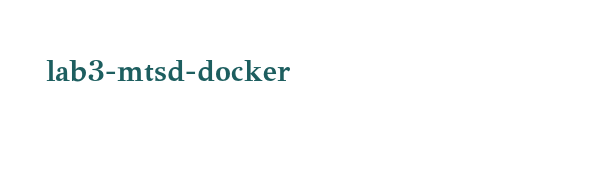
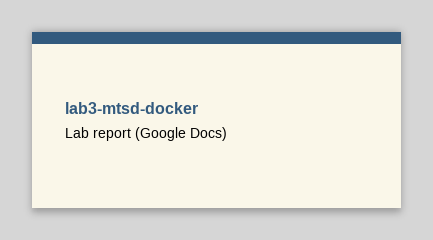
+ Lab report (Google Docs)

